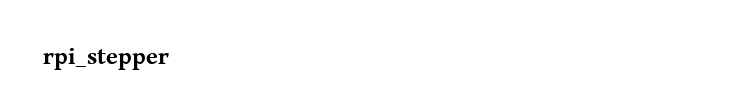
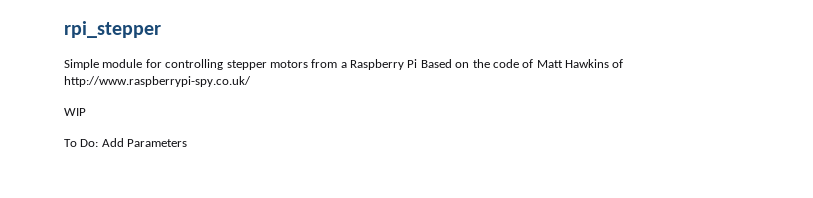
+ Simple module for controlling stepper motors from a Raspberry Pi Based on the code of Matt Hawkins of http://www.raspberrypi-spy.co.uk/
+ WIP
+ To Do: Add Parameters

